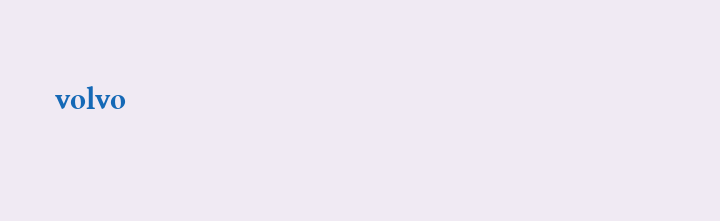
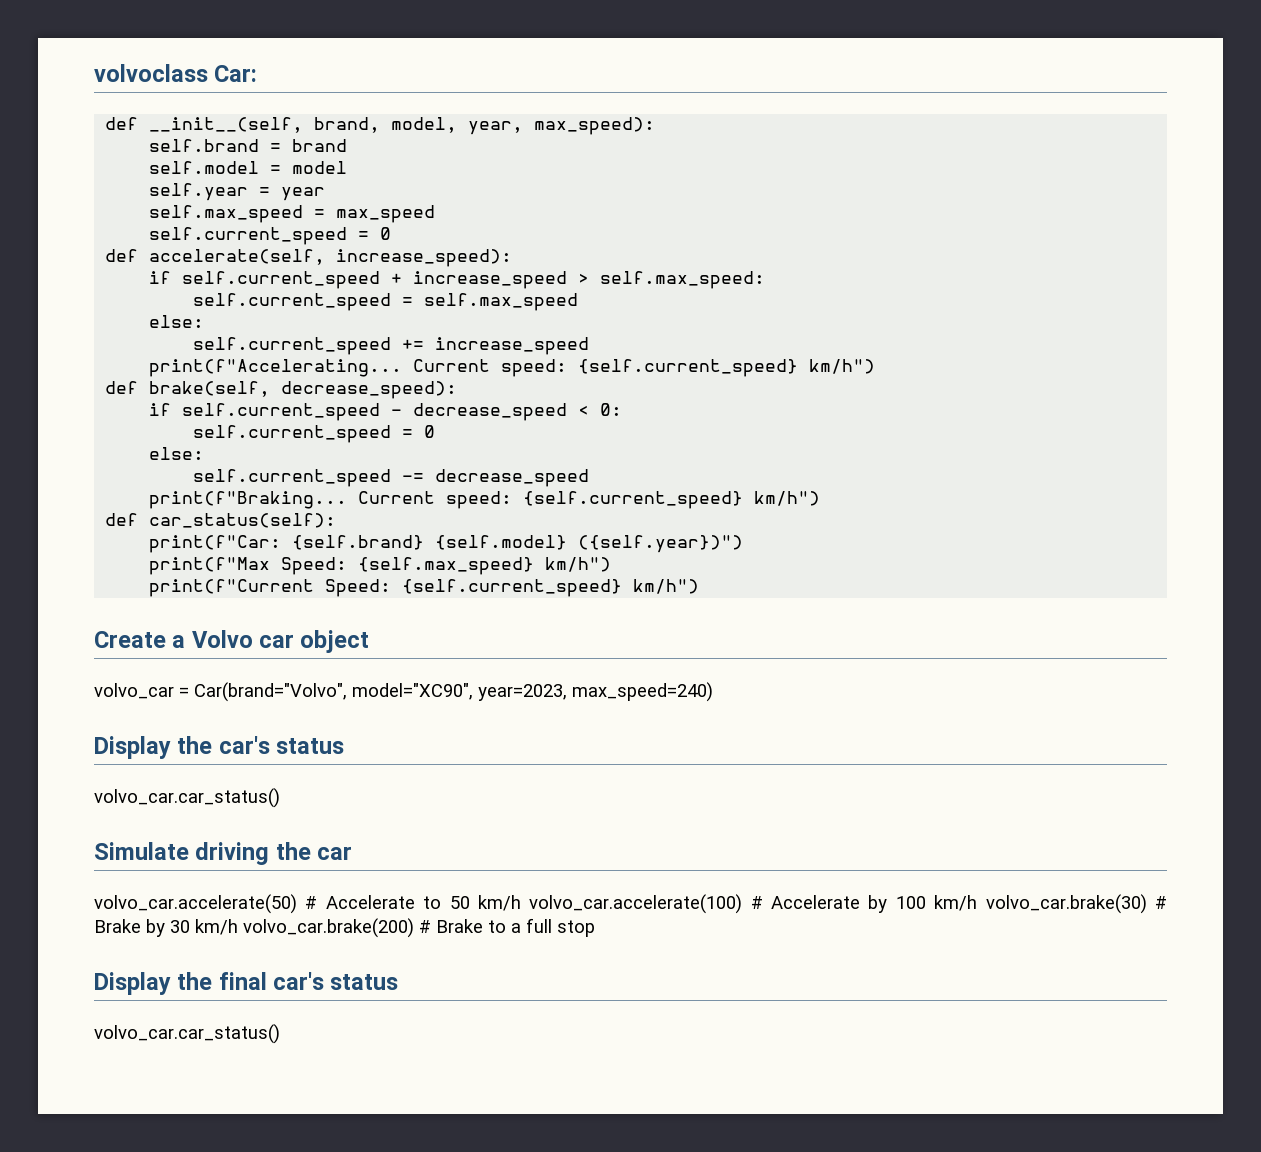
- volvo
+ volvoclass Car:
+ def __init__(self, brand, model, year, max_speed):
+ self.brand = brand
+ self.model = model
+ self.year = year
+ self.max_speed = max_speed
+ self.current_speed = 0
+ def accelerate(self, increase_speed):
+ if self.current_speed + increase_speed > self.max_speed:
+ self.current_speed = self.max_speed
+ else:
+ self.current_speed += increase_speed
+ print(f"Accelerating... Current speed: {self.current_speed} km/h")
+ def brake(self, decrease_speed):
+ if self.current_speed - decrease_speed < 0:
+ self.current_speed = 0
+ else:
+ self.current_speed -= decrease_speed
+ print(f"Braking... Current speed: {self.current_speed} km/h")
+ def car_status(self):
+ print(f"Car: {self.brand} {self.model} ({self.year})")
+ print(f"Max Speed: {self.max_speed} km/h")
+ print(f"Current Speed: {self.current_speed} km/h")
+ Create a Volvo car object
+ volvo_car = Car(brand="Volvo", model="XC90", year=2023, max_speed=240)
+ Display the car's status
+ volvo_car.car_status()
+ Simulate driving the car
+ volvo_car.accelerate(50) # Accelerate to 50 km/h volvo_car.accelerate(100) # Accelerate by 100 km/h volvo_car.brake(30) # Brake by 30 km/h volvo_car.brake(200) # Brake to a full stop
+ Display the final car's status
+ volvo_car.car_status()

